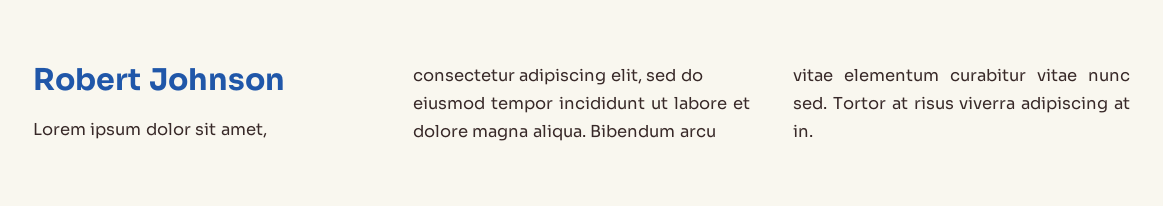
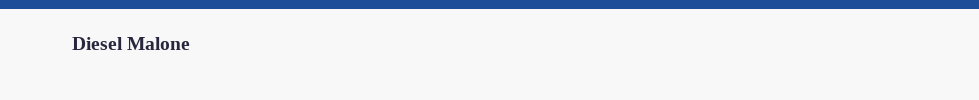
- Robert Johnson
- Lorem ipsum dolor sit amet, consectetur adipiscing elit, sed do eiusmod tempor incididunt ut labore et dolore magna aliqua. Bibendum arcu vitae elementum curabitur vitae nunc sed. Tortor at risus viverra adipiscing at in.
+ Diesel Malone

